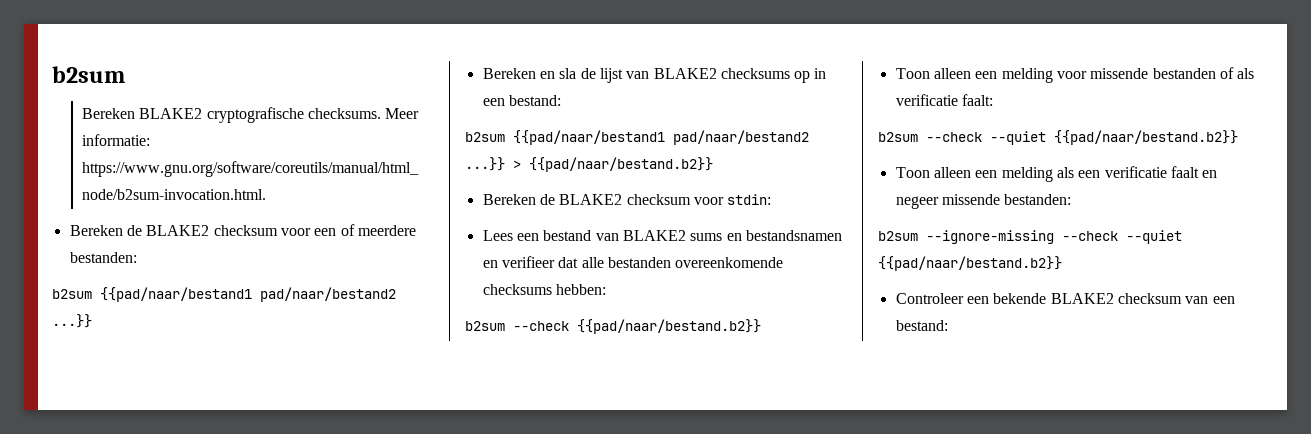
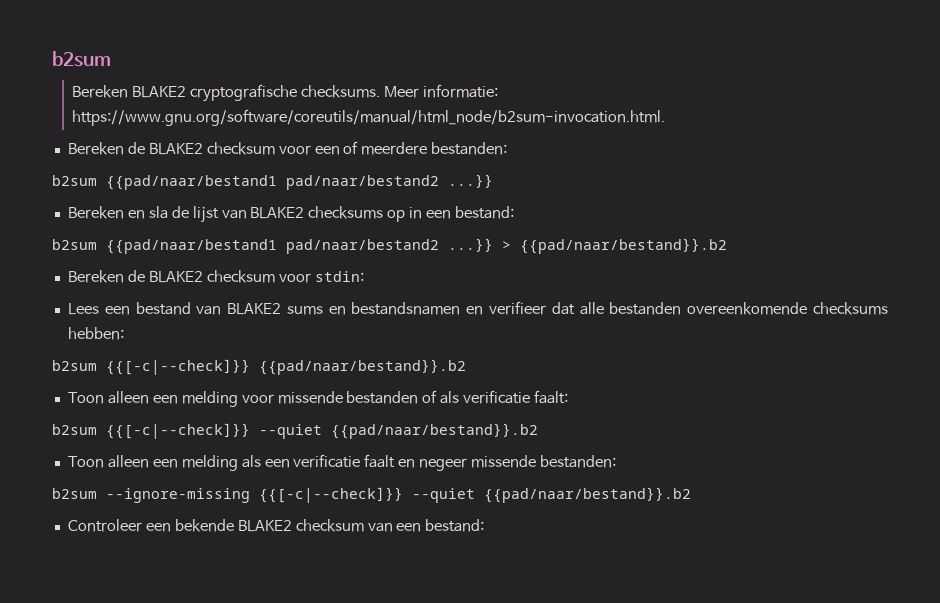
- b2sum {{pad/naar/bestand1 pad/naar/bestand2 ...}} > {{pad/naar/bestand.b2}}
+ b2sum {{pad/naar/bestand1 pad/naar/bestand2 ...}} > {{pad/naar/bestand}}.b2
- b2sum --check {{pad/naar/bestand.b2}}
+ b2sum {{[-c|--check]}} {{pad/naar/bestand}}.b2
- b2sum --check --quiet {{pad/naar/bestand.b2}}
+ b2sum {{[-c|--check]}} --quiet {{pad/naar/bestand}}.b2
- b2sum --ignore-missing --check --quiet {{pad/naar/bestand.b2}}
+ b2sum --ignore-missing {{[-c|--check]}} --quiet {{pad/naar/bestand}}.b2

